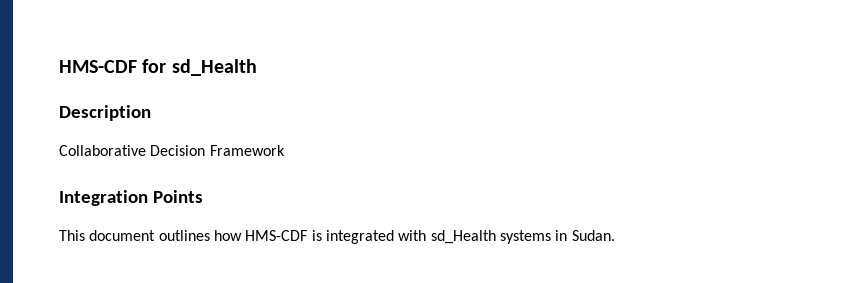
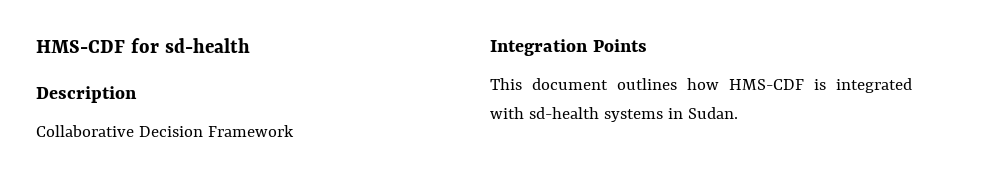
- HMS-CDF for sd_Health
+ HMS-CDF for sd-health
- This document outlines how HMS-CDF is integrated with sd_Health systems in Sudan.
+ This document outlines how HMS-CDF is integrated with sd-health systems in Sudan.

